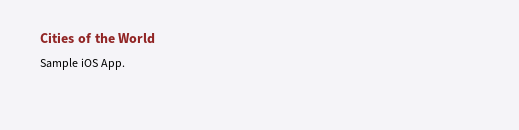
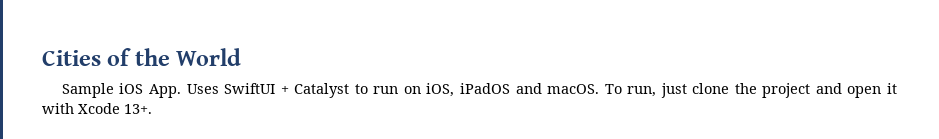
- Sample iOS App.
+ Sample iOS App. Uses SwiftUI + Catalyst to run on iOS, iPadOS and macOS. To run, just clone the project and open it with Xcode 13+.

